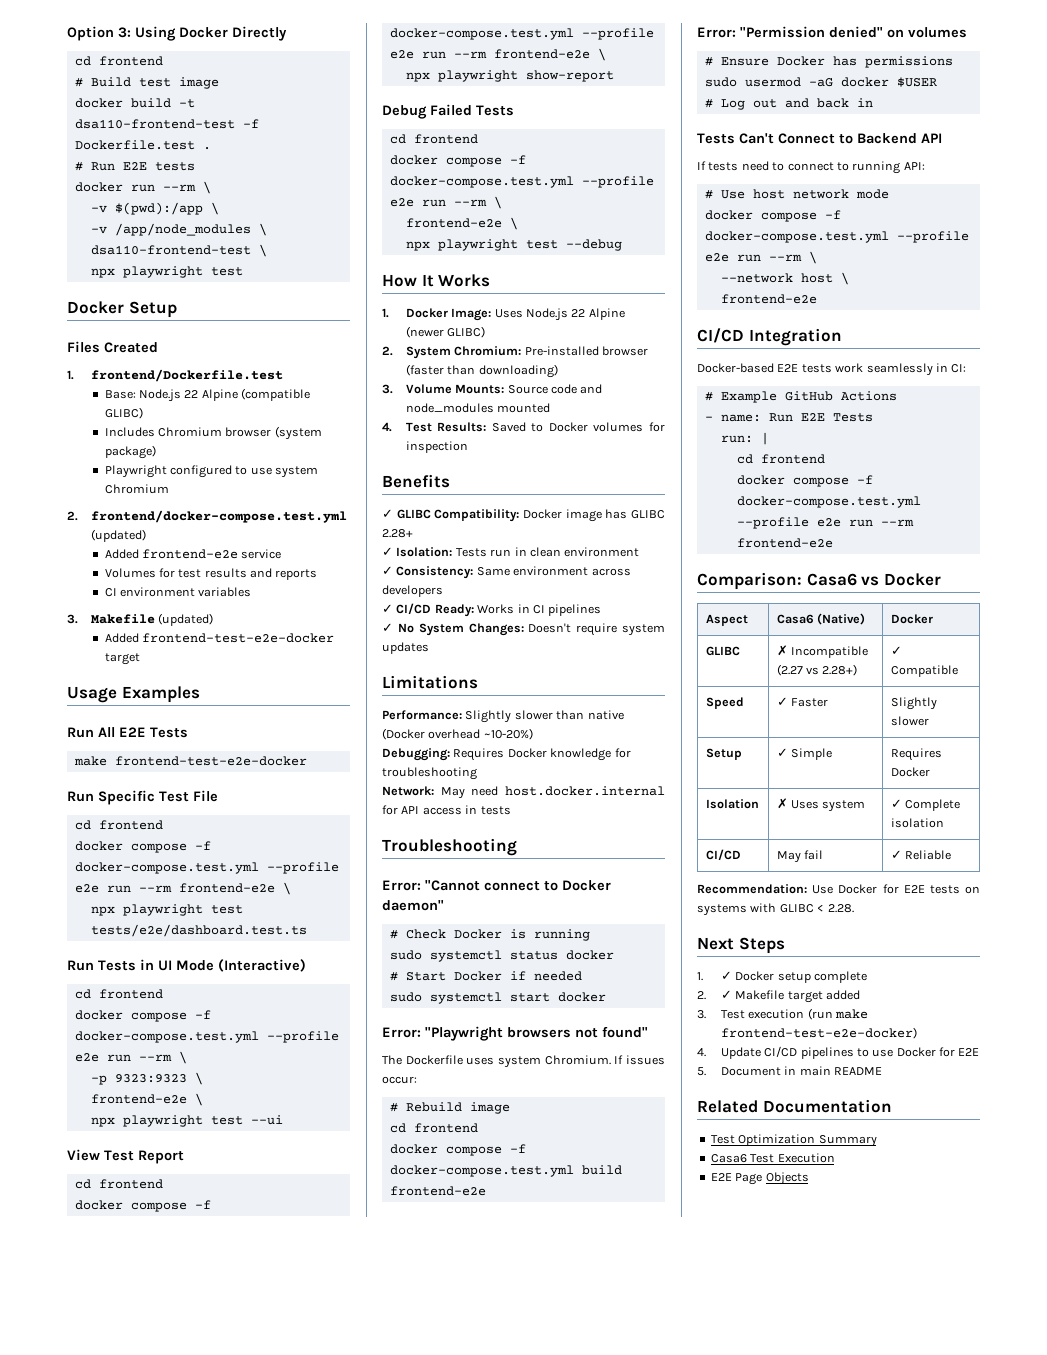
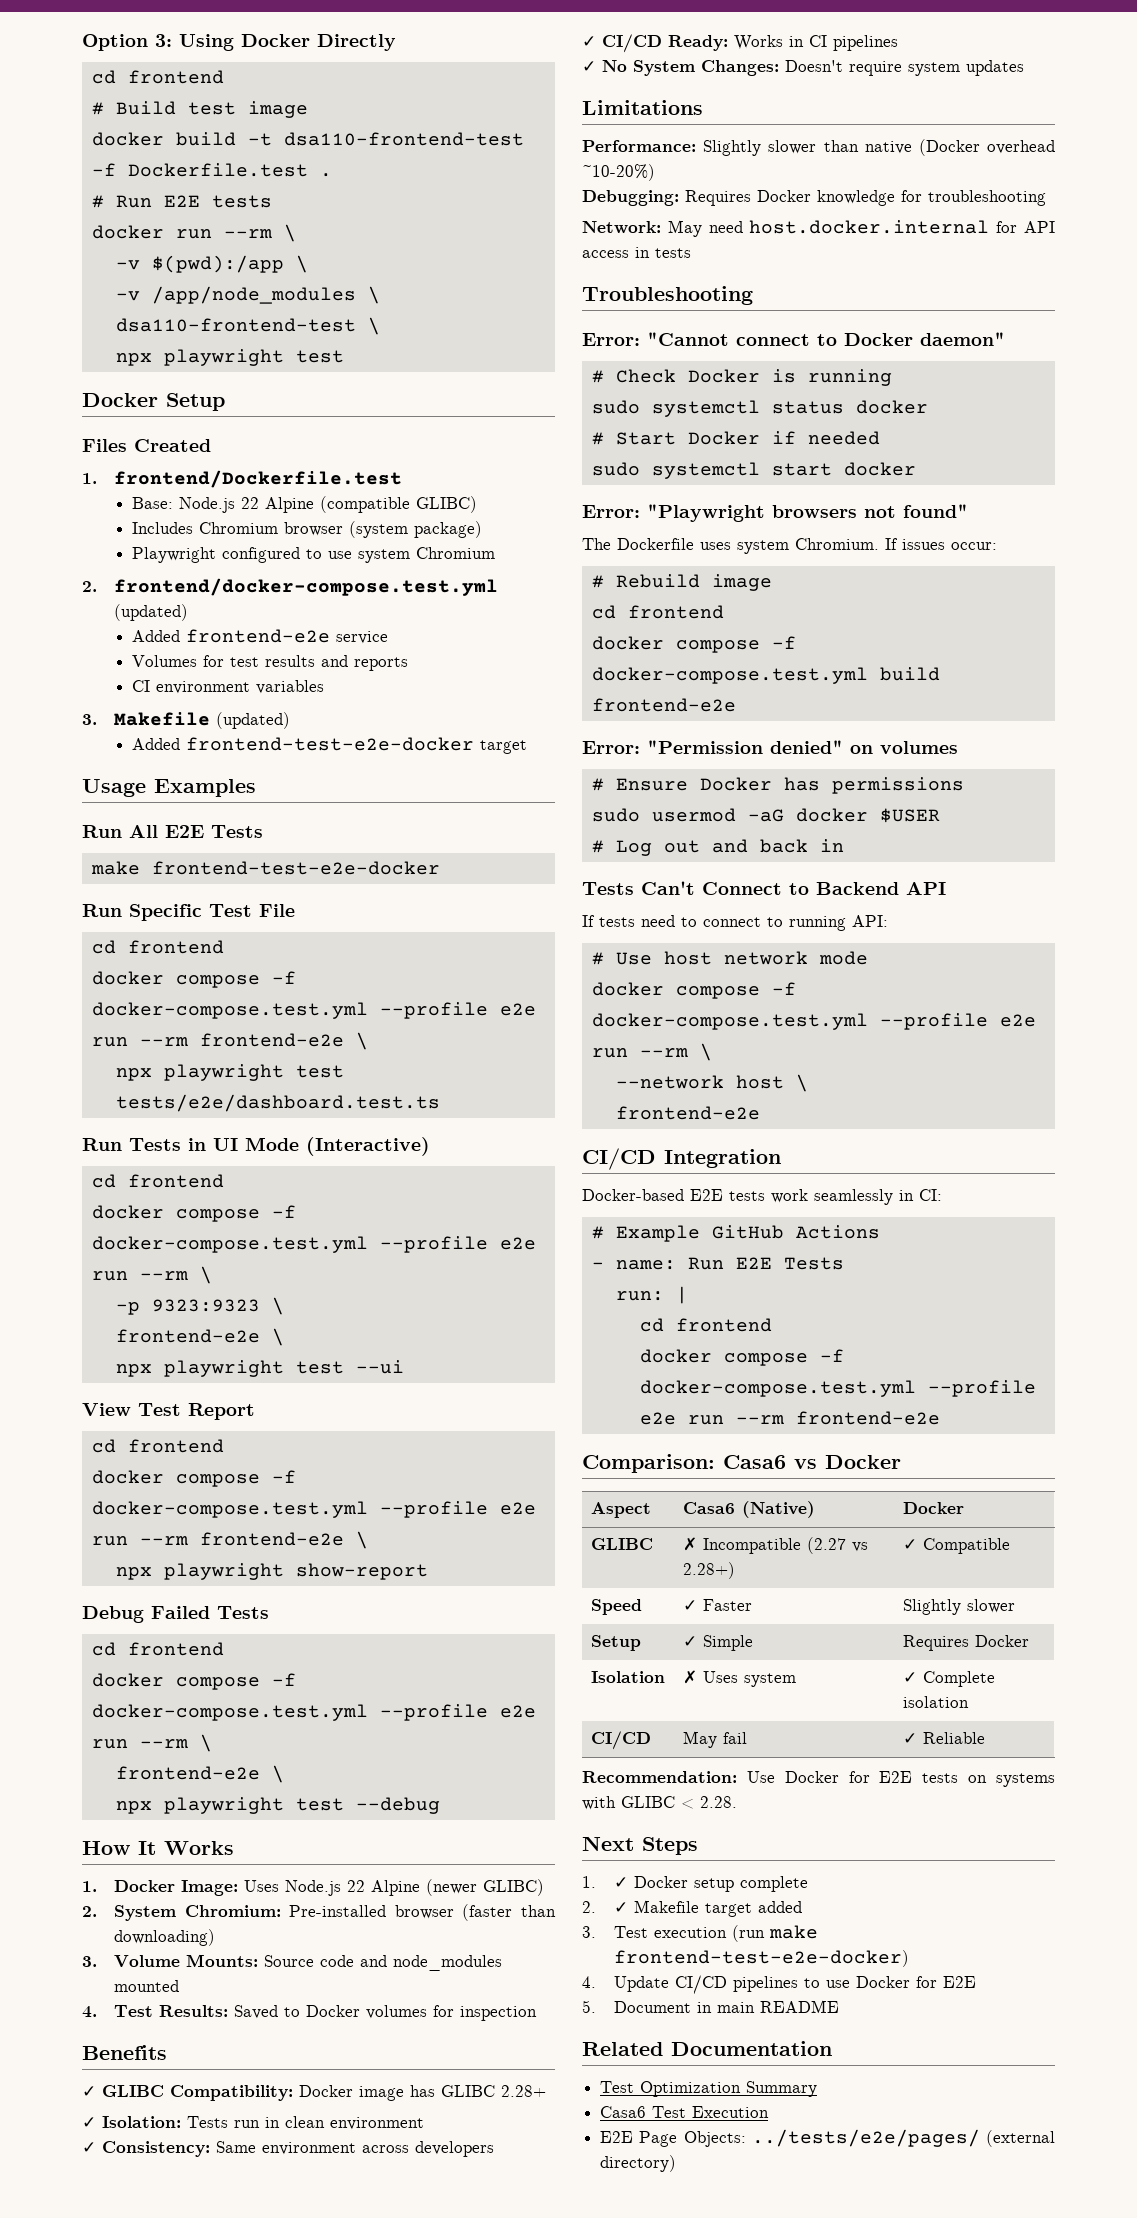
- E2E Page Objects
+ E2E Page Objects: ../tests/e2e/pages/ (external directory)

